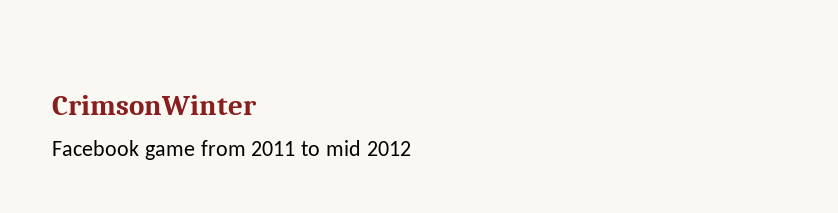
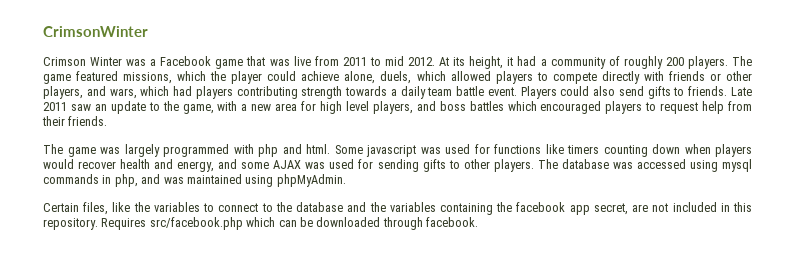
- Facebook game from 2011 to mid 2012
+ Crimson Winter was a Facebook game that was live from 2011 to mid 2012. At its height, it had a community of roughly 200 players. The game featured missions, which the player could achieve alone, duels, which allowed players to compete directly with friends or other players, and wars, which had players contributing strength towards a daily team battle event. Players could also send gifts to friends. Late 2011 saw an update to the game, with a new area for high level players, and boss battles which encouraged players to request help from their friends.
+ The game was largely programmed with php and html. Some javascript was used for functions like timers counting down when players would recover health and energy, and some AJAX was used for sending gifts to other players. The database was accessed using mysql commands in php, and was maintained using phpMyAdmin.
+ Certain files, like the variables to connect to the database and the variables containing the facebook app secret, are not included in this repository. Requires src/facebook.php which can be downloaded through facebook.

